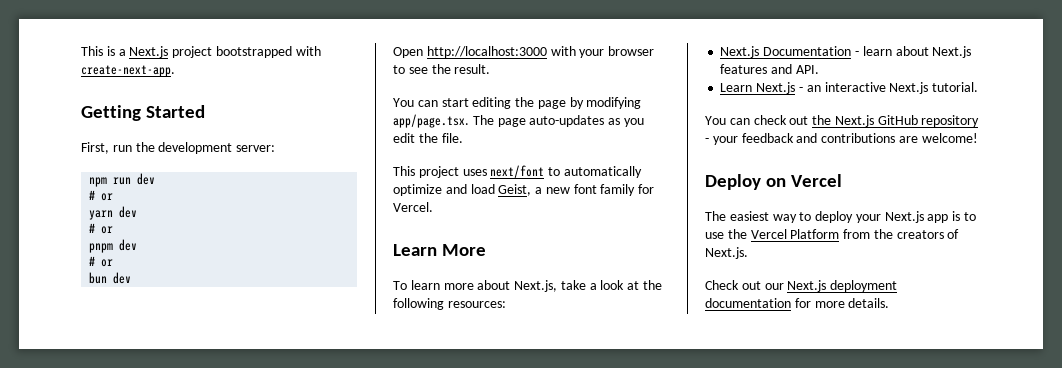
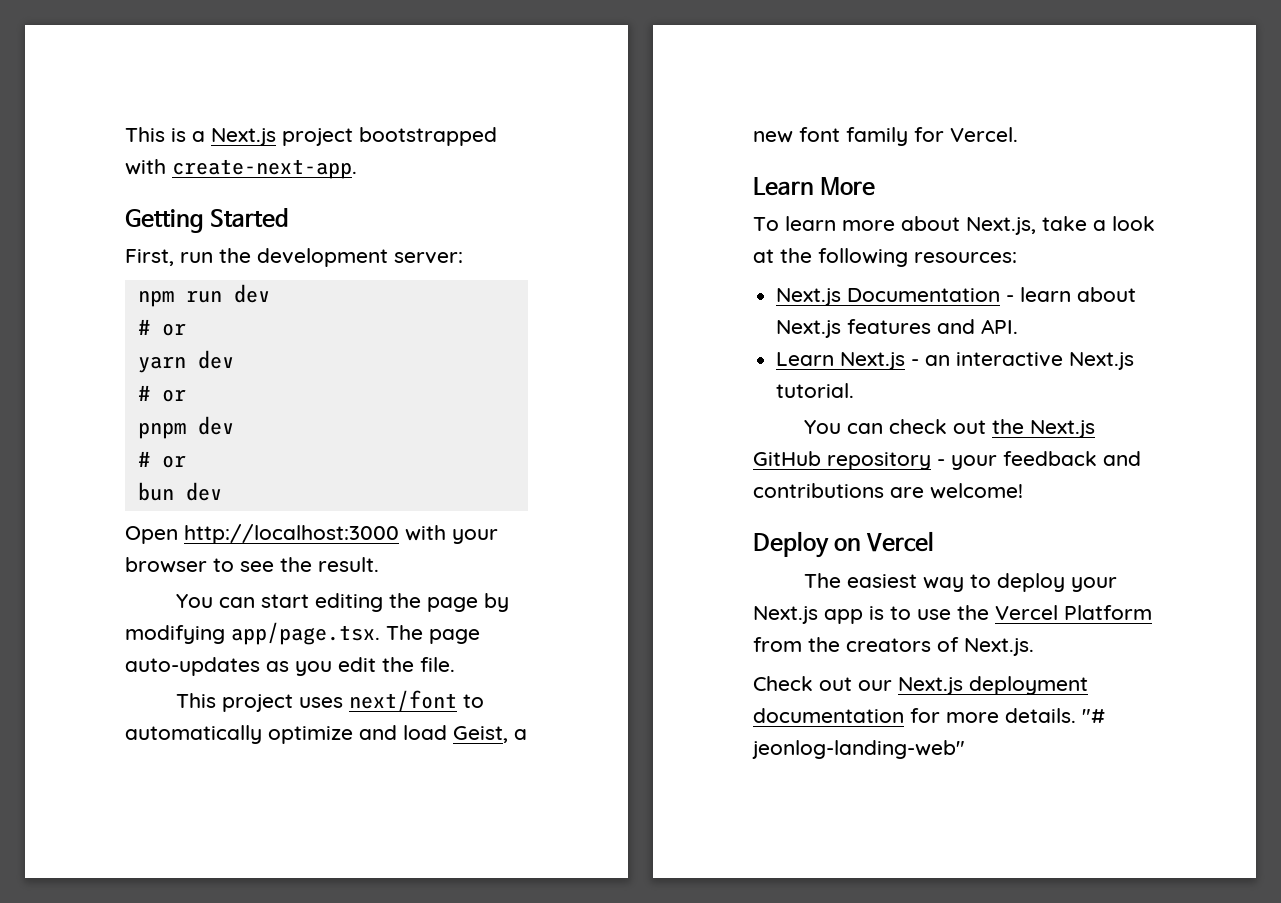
+ "# jeonlog-landing-web"

